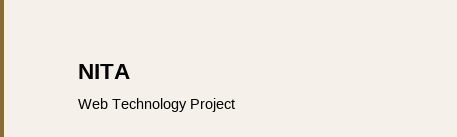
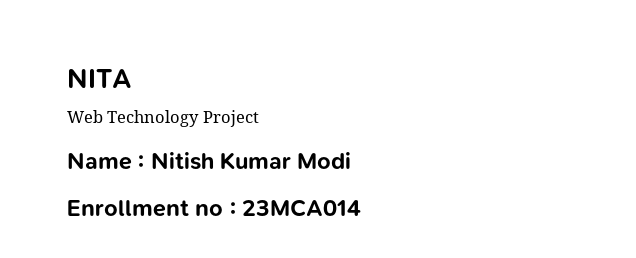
+ Name : Nitish Kumar Modi
+ Enrollment no : 23MCA014

